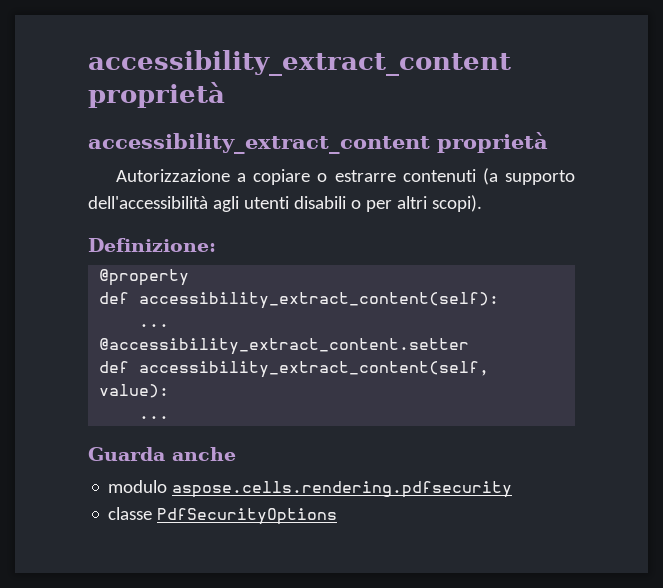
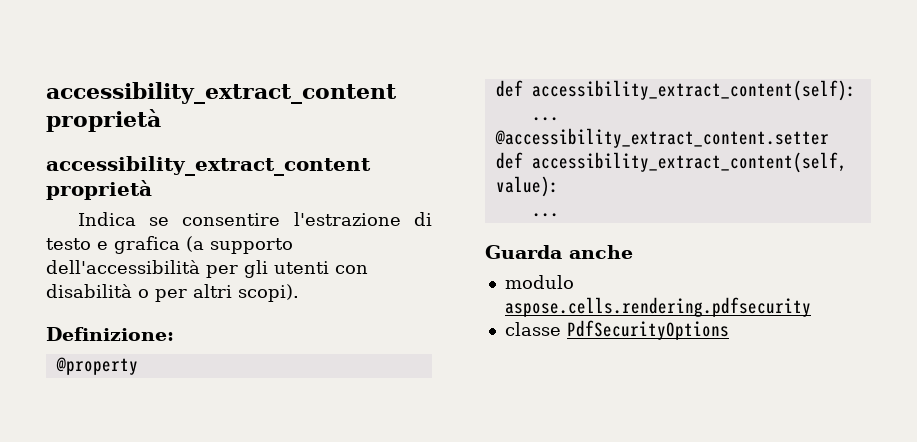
- Autorizzazione a copiare o estrarre contenuti (a supporto dell'accessibilità agli utenti disabili o per altri scopi).
+ Indica se consentire l'estrazione di testo e grafica (a supporto dell'accessibilità per gli utenti con disabilità o per altri scopi).

